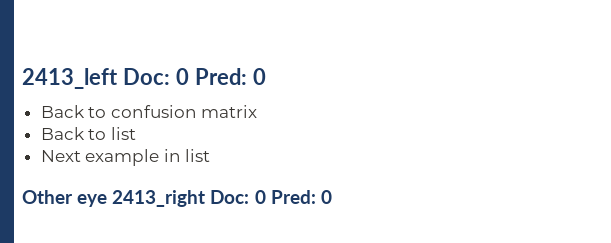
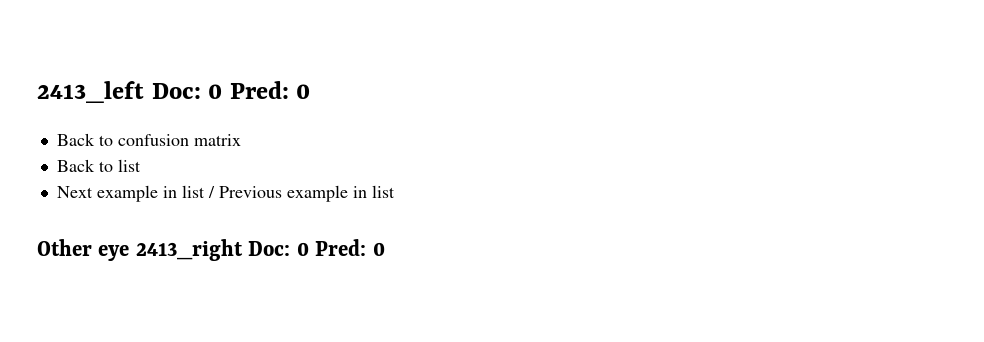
- Next example in list
+ Next example in list / Previous example in list

